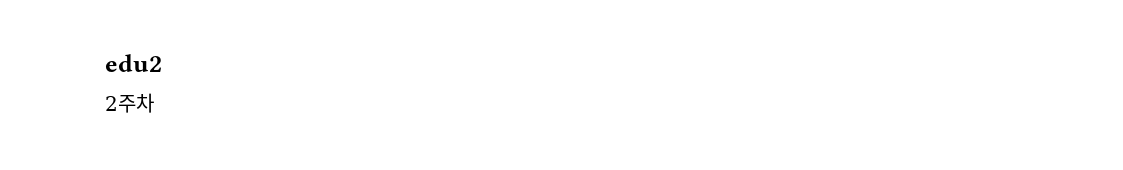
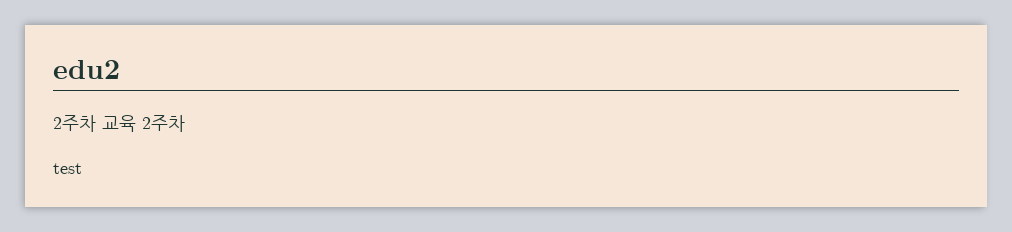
- 2주차
+ 2주차 교육 2주차
+ test

